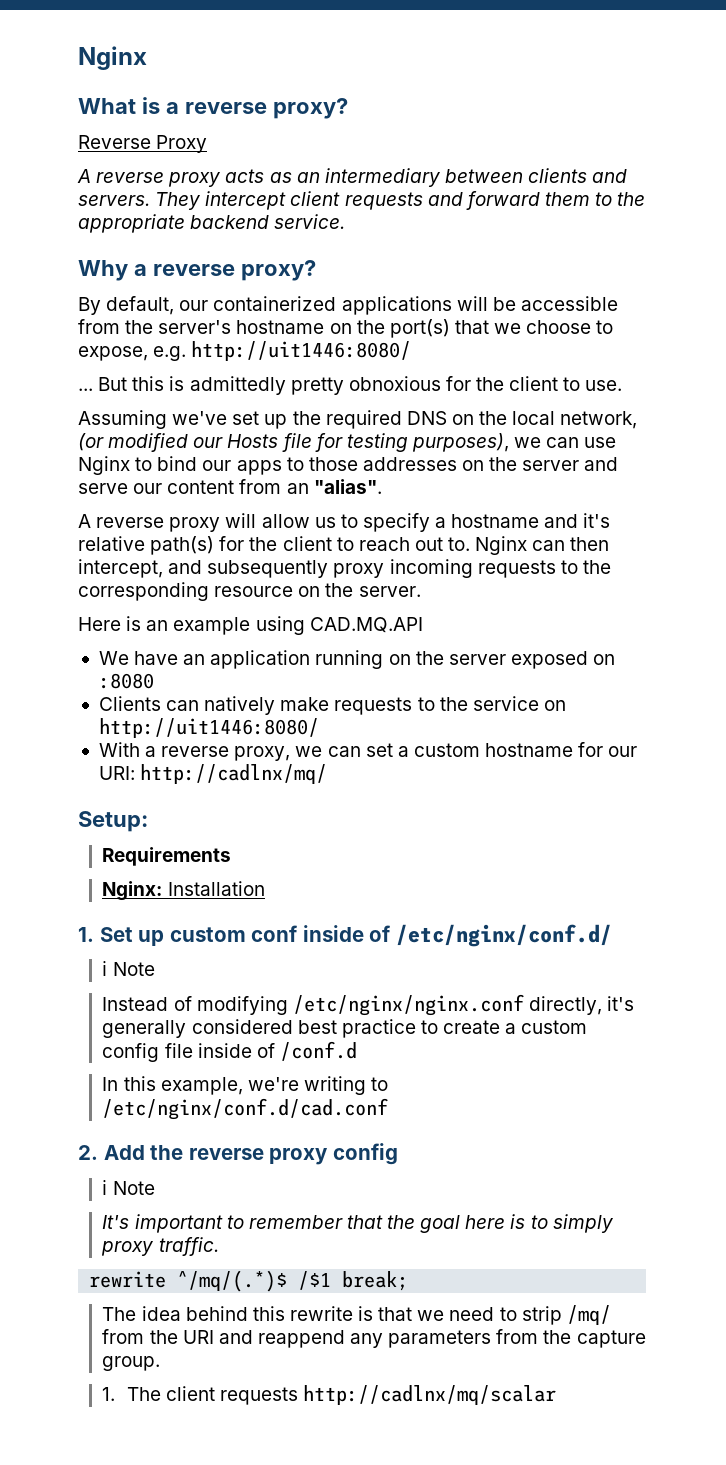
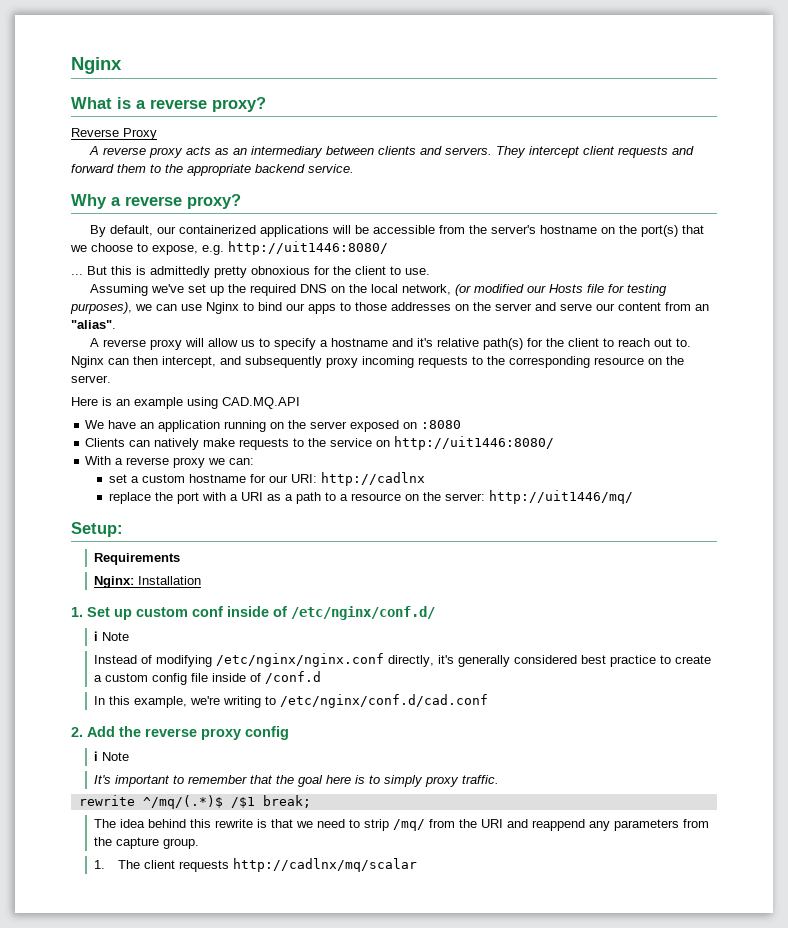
- With a reverse proxy, we can set a custom hostname for our URI: http://cadlnx/mq/
+ With a reverse proxy we can:
+ set a custom hostname for our URI: http://cadlnx
+ replace the port with a URI as a path to a resource on the server: http://uit1446/mq/

